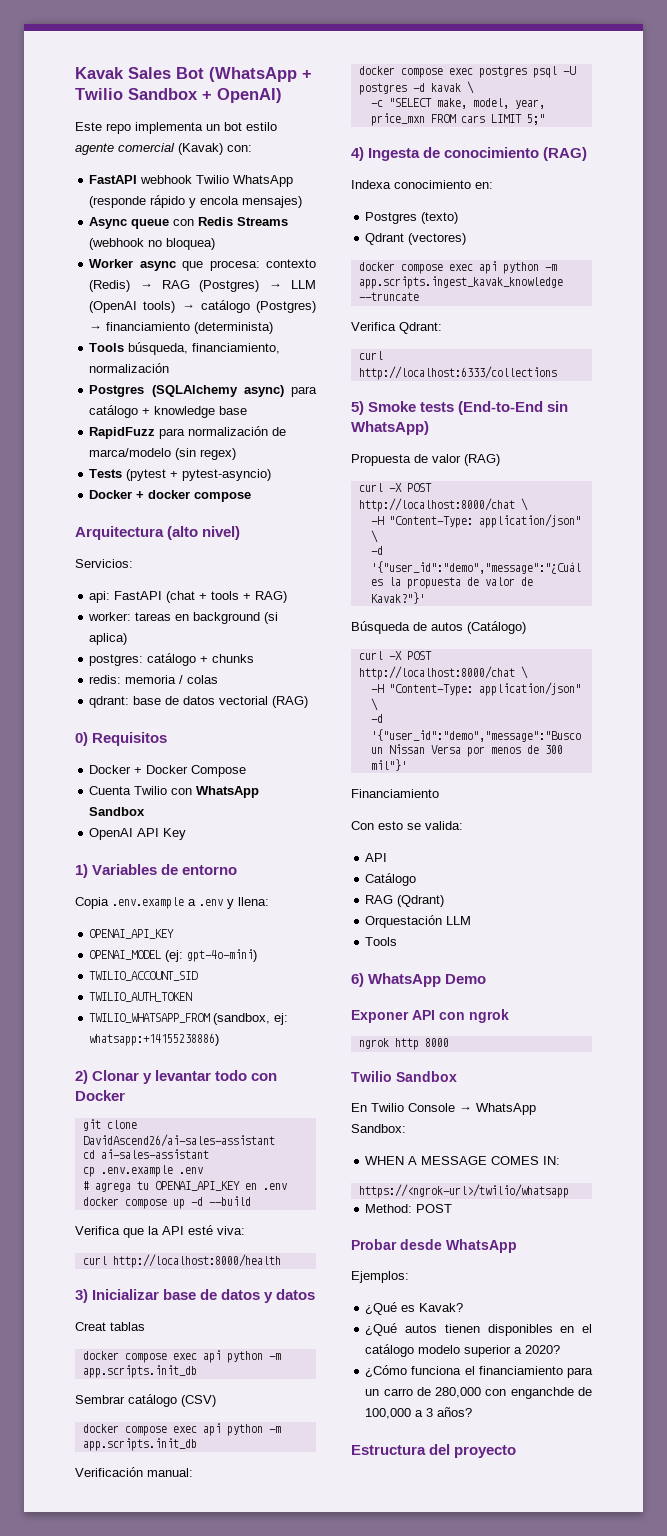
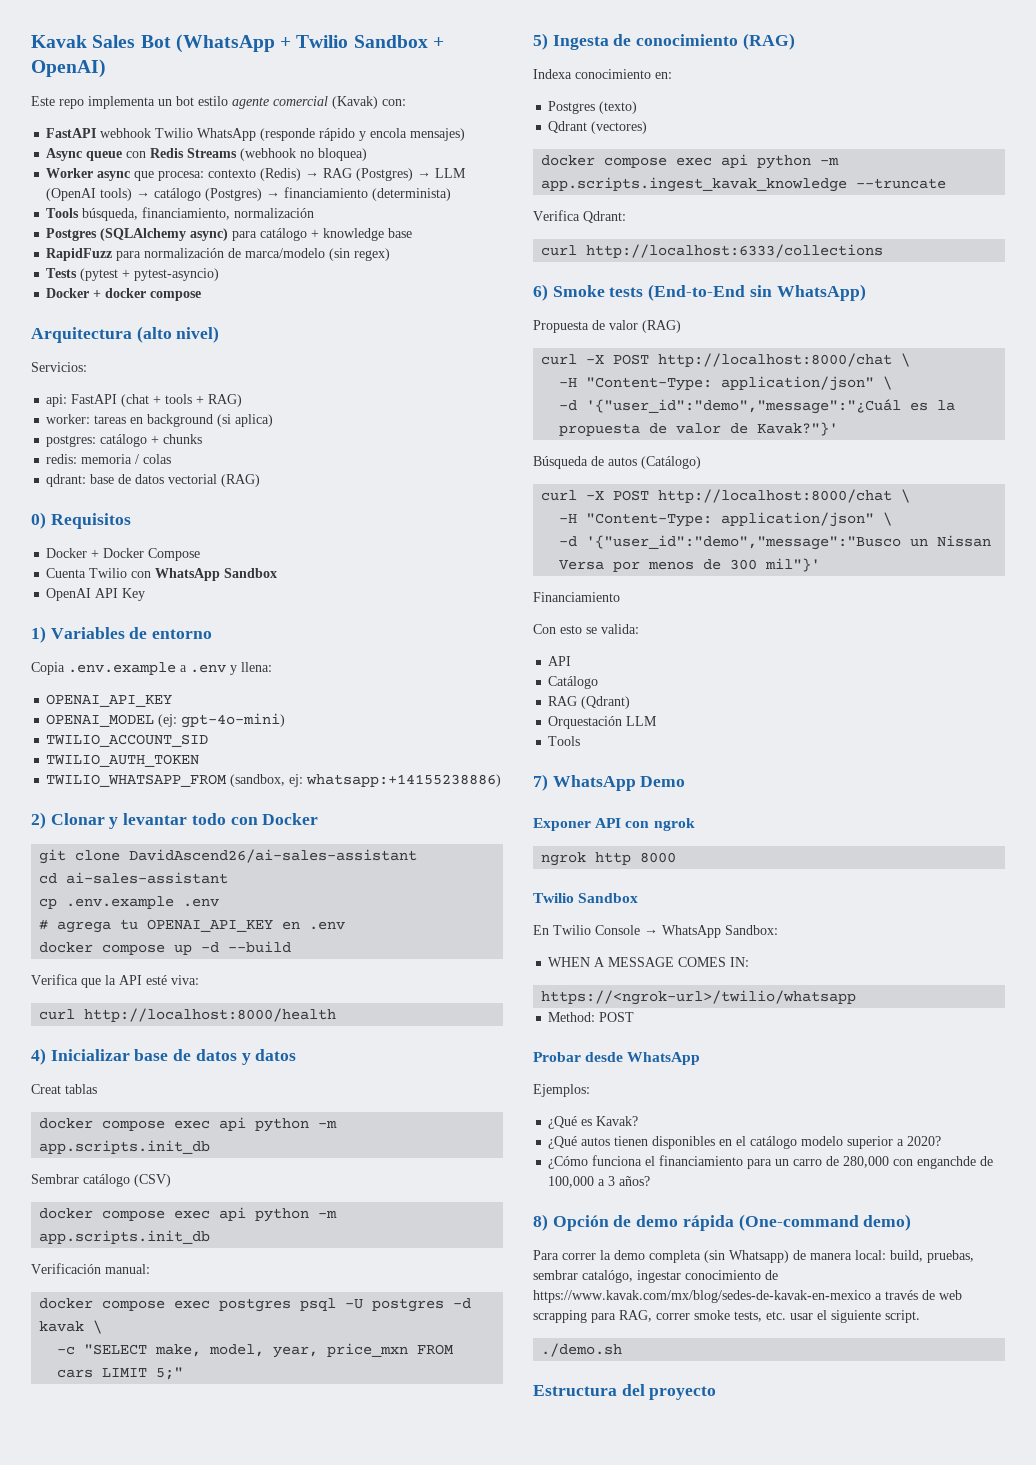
- 3) Inicializar base de datos y datos
+ 4) Inicializar base de datos y datos
- 4) Ingesta de conocimiento (RAG)
+ 5) Ingesta de conocimiento (RAG)
- 5) Smoke tests (End-to-End sin WhatsApp)
+ 6) Smoke tests (End-to-End sin WhatsApp)
- 6) WhatsApp Demo
+ 7) WhatsApp Demo
+ 8) Opción de demo rápida (One-command demo)
+ Para correr la demo completa (sin Whatsapp) de manera local: build, pruebas, sembrar catalógo, ingestar conocimiento de https://www.kavak.com/mx/blog/sedes-de-kavak-en-mexico a través de web scrapping para RAG, correr smoke tests, etc. usar el siguiente script.
+ ./demo.sh

